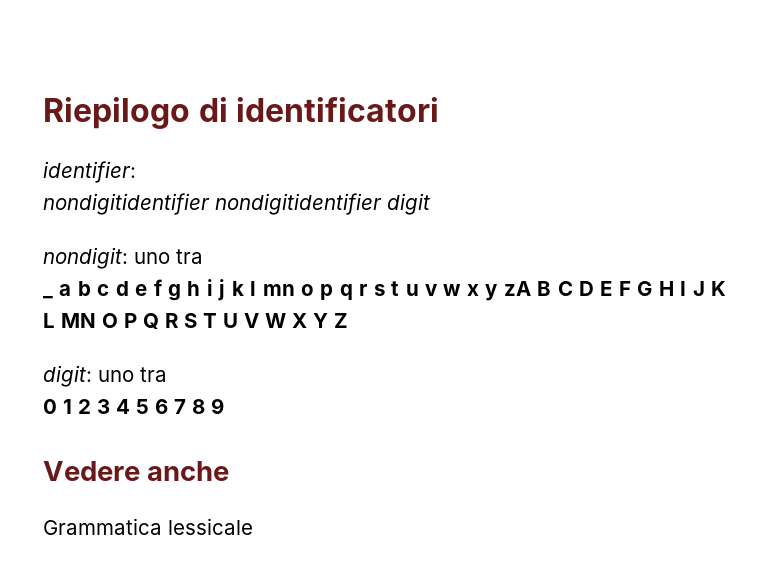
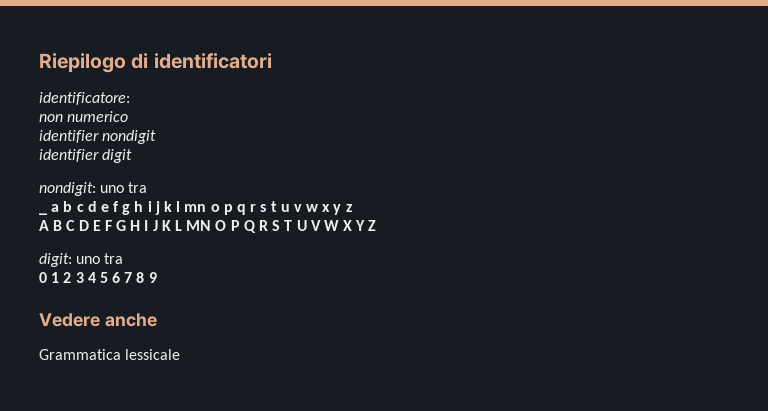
- identifier:
- nondigitidentifier nondigitidentifier digit
+ identificatore:
+ non numerico
+ identifier nondigit
+ identifier digit
- _ a b c d e f g h i j k l mn o p q r s t u v w x y zA B C D E F G H I J K L MN O P Q R S T U V W X Y Z
+ _ a b c d e f g h i j k l mn o p q r s t u v w x y z
+ A B C D E F G H I J K L MN O P Q R S T U V W X Y Z

